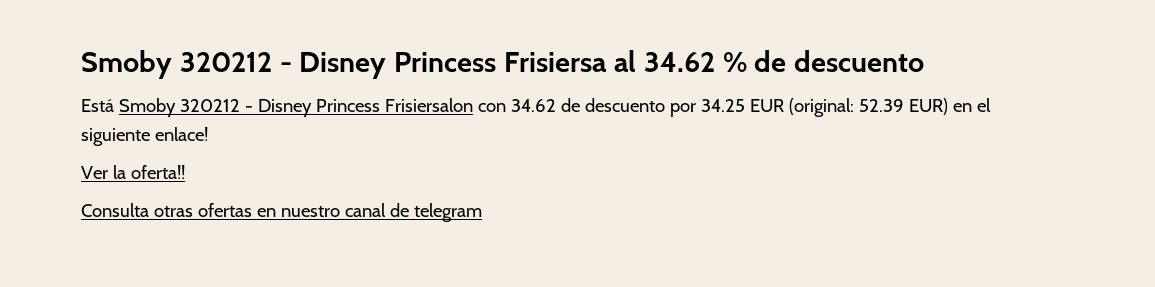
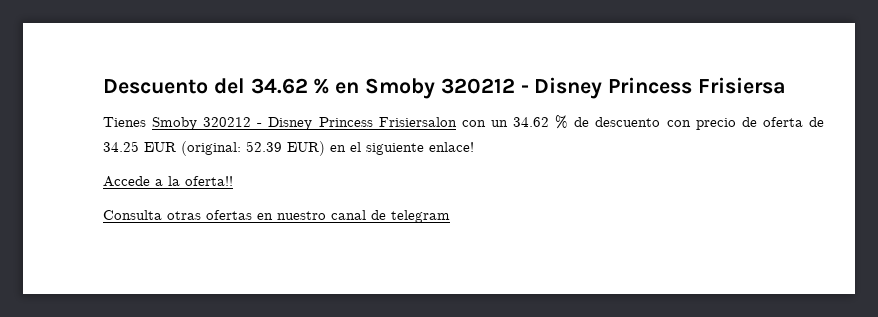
- Smoby 320212 - Disney Princess Frisiersa al 34.62 % de descuento
- Está Smoby 320212 - Disney Princess Frisiersalon con 34.62 de descuento por 34.25 EUR (original: 52.39 EUR) en el siguiente enlace!
+ Descuento del 34.62 % en Smoby 320212 - Disney Princess Frisiersa
+ Tienes Smoby 320212 - Disney Princess Frisiersalon con un 34.62 % de descuento con precio de oferta de 34.25 EUR (original: 52.39 EUR) en el siguiente enlace!
- Ver la oferta!!
+ Accede a la oferta!!

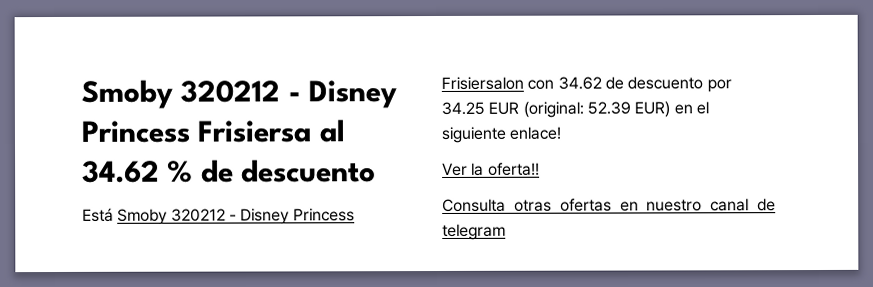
- Descuento del 34.62 % en Smoby 320212 - Disney Princess Frisiersa
- Tienes Smoby 320212 - Disney Princess Frisiersalon con un 34.62 % de descuento con precio de oferta de 34.25 EUR (original: 52.39 EUR) en el siguiente enlace!
+ Smoby 320212 - Disney Princess Frisiersa al 34.62 % de descuento
+ Está Smoby 320212 - Disney Princess Frisiersalon con 34.62 de descuento por 34.25 EUR (original: 52.39 EUR) en el siguiente enlace!
- Accede a la oferta!!
+ Ver la oferta!!

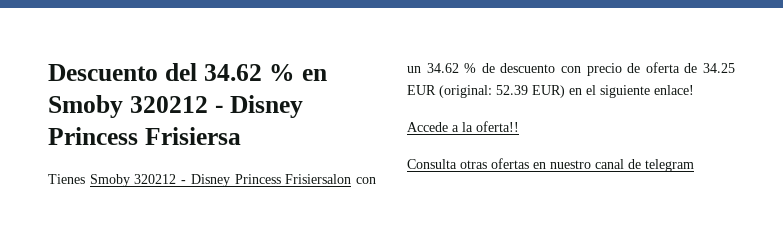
- Smoby 320212 - Disney Princess Frisiersa al 34.62 % de descuento
- Está Smoby 320212 - Disney Princess Frisiersalon con 34.62 de descuento por 34.25 EUR (original: 52.39 EUR) en el siguiente enlace!
+ Descuento del 34.62 % en Smoby 320212 - Disney Princess Frisiersa
+ Tienes Smoby 320212 - Disney Princess Frisiersalon con un 34.62 % de descuento con precio de oferta de 34.25 EUR (original: 52.39 EUR) en el siguiente enlace!
- Ver la oferta!!
+ Accede a la oferta!!

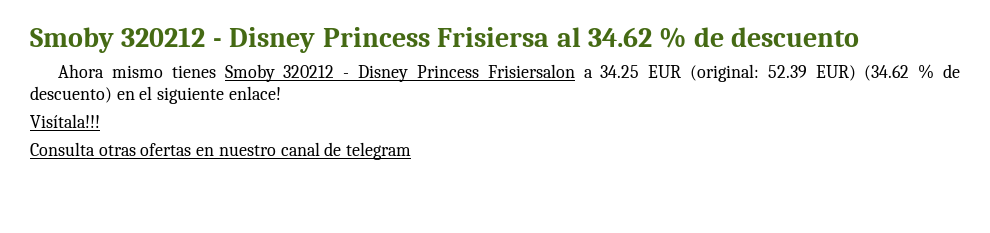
- Descuento del 34.62 % en Smoby 320212 - Disney Princess Frisiersa
- Tienes Smoby 320212 - Disney Princess Frisiersalon con un 34.62 % de descuento con precio de oferta de 34.25 EUR (original: 52.39 EUR) en el siguiente enlace!
+ Smoby 320212 - Disney Princess Frisiersa al 34.62 % de descuento
+ Ahora mismo tienes Smoby 320212 - Disney Princess Frisiersalon a 34.25 EUR (original: 52.39 EUR) (34.62 % de descuento) en el siguiente enlace!
- Accede a la oferta!!
+ Visítala!!!

